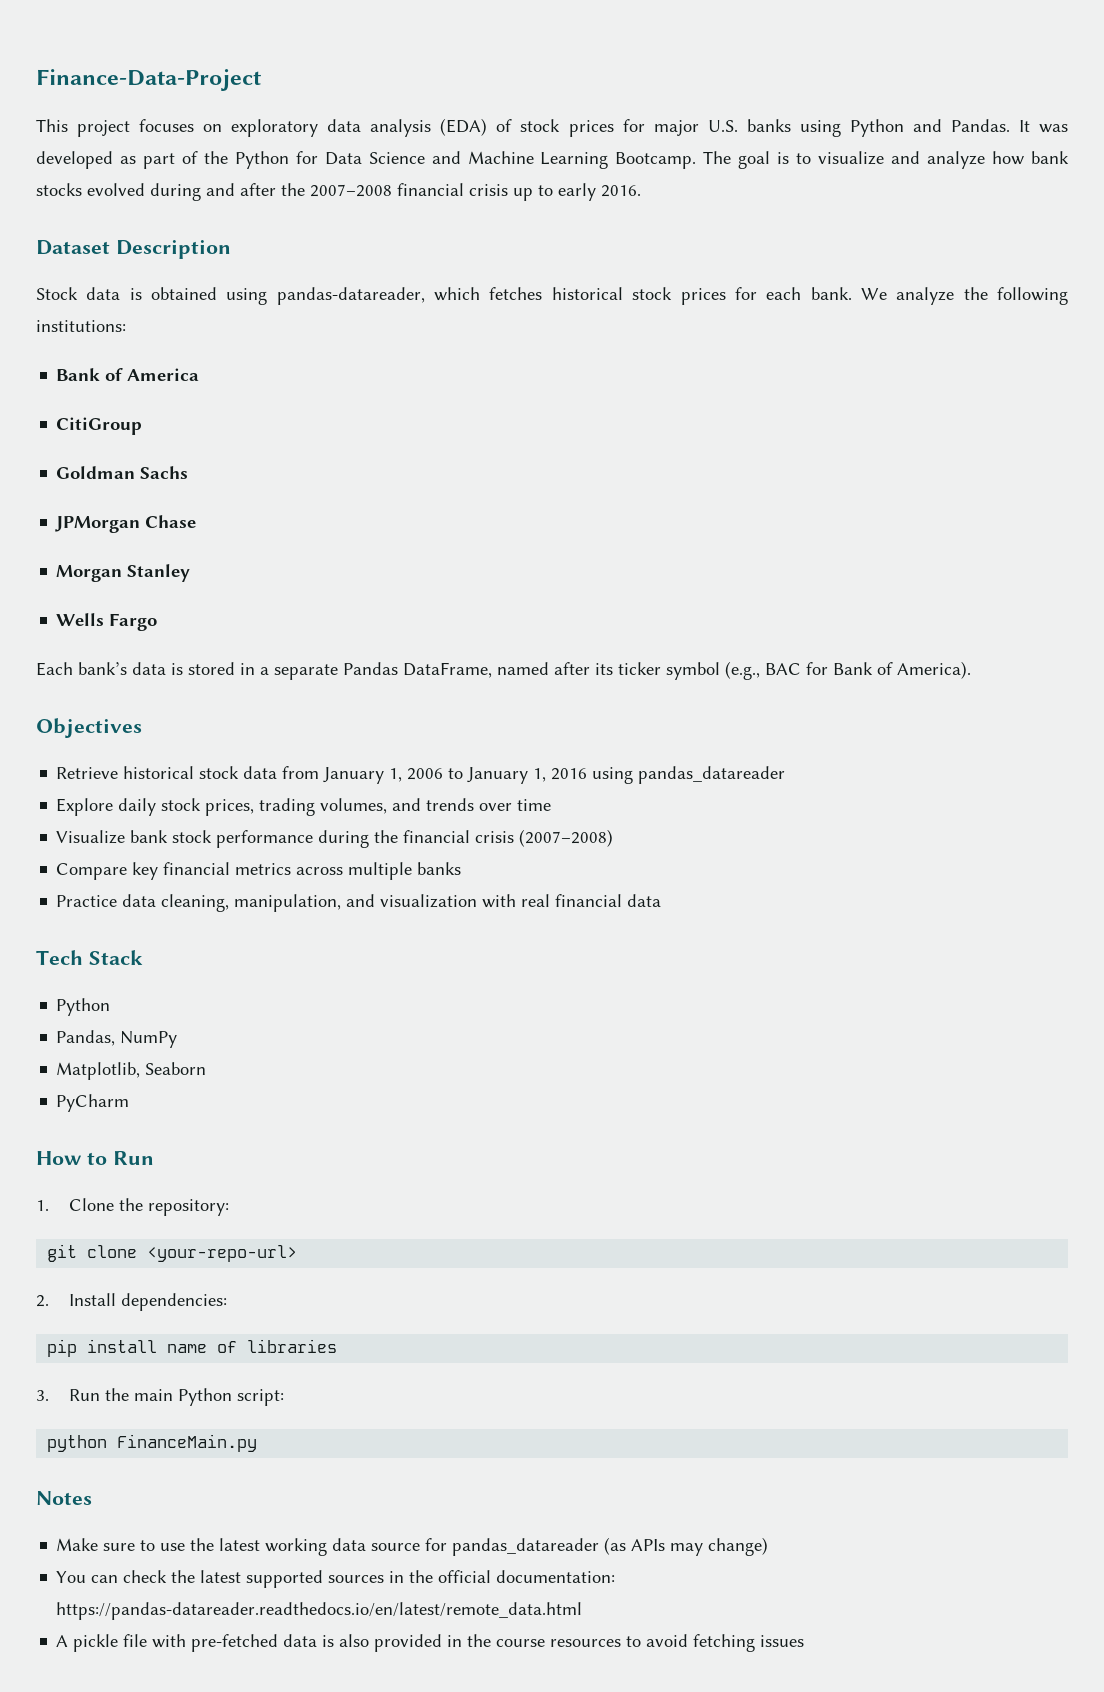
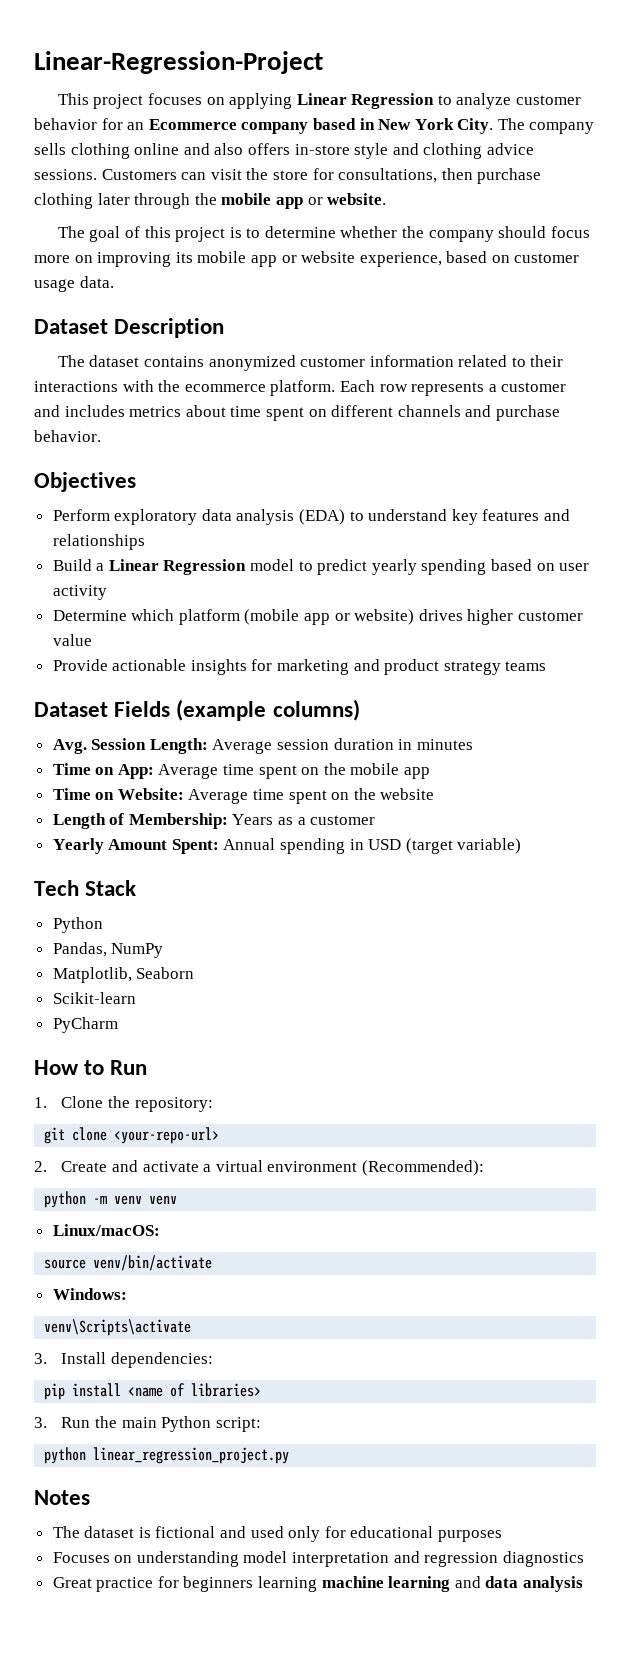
- Finance-Data-Project
+ Linear-Regression-Project
- This project focuses on exploratory data analysis (EDA) of stock prices for major U.S. banks using Python and Pandas. It was developed as part of the Python for Data Science and Machine Learning Bootcamp. The goal is to visualize and analyze how bank stocks evolved during and after the 2007–2008 financial crisis up to early 2016.
+ This project focuses on applying Linear Regression to analyze customer behavior for an Ecommerce company based in New York City. The company sells clothing online and also offers in-store style and clothing advice sessions. Customers can visit the store for consultations, then purchase clothing later through the mobile app or website.
+ The goal of this project is to determine whether the company should focus more on improving its mobile app or website experience, based on customer usage data.
  Dataset Description
- Stock data is obtained using pandas-datareader, which fetches historical stock prices for each bank. We analyze the following institutions:
- Bank of America
- CitiGroup
- Goldman Sachs
- JPMorgan Chase
- Morgan Stanley
- Wells Fargo
- Each bank’s data is stored in a separate Pandas DataFrame, named after its ticker symbol (e.g., BAC for Bank of America).
+ The dataset contains anonymized customer information related to their interactions with the ecommerce platform. Each row represents a customer and includes metrics about time spent on different channels and purchase behavior.
  Objectives
- Retrieve historical stock data from January 1, 2006 to January 1, 2016 using pandas_datareader
- Explore daily stock prices, trading volumes, and trends over time
- Visualize bank stock performance during the financial crisis (2007–2008)
- Compare key financial metrics across multiple banks
- Practice data cleaning, manipulation, and visualization with real financial data
+ Perform exploratory data analysis (EDA) to understand key features and relationships
+ Build a Linear Regression model to predict yearly spending based on user activity
+ Determine which platform (mobile app or website) drives higher customer value
+ Provide actionable insights for marketing and product strategy teams
+ Dataset Fields (example columns)
+ Avg. Session Length: Average session duration in minutes
+ Time on App: Average time spent on the mobile app
+ Time on Website: Average time spent on the website
+ Length of Membership: Years as a customer
+ Yearly Amount Spent: Annual spending in USD (target variable)
+ Scikit-learn
- 2. Install dependencies:
+ 2. Create and activate a virtual environment (Recommended):
+ python -m venv venv
+ Linux/macOS:
+ source venv/bin/activate
+ Windows:
+ venv\Scripts\activate
+ 3. Install dependencies:
- pip install name of libraries
+ pip install <name of libraries>
- python FinanceMain.py
+ python linear_regression_project.py
- Make sure to use the latest working data source for pandas_datareader (as APIs may change)
- You can check the latest supported sources in the official documentation: https://pandas-datareader.readthedocs.io/en/latest/remote_data.html
- A pickle file with pre-fetched data is also provided in the course resources to avoid fetching issues
+ The dataset is fictional and used only for educational purposes
+ Focuses on understanding model interpretation and regression diagnostics
+ Great practice for beginners learning machine learning and data analysis

